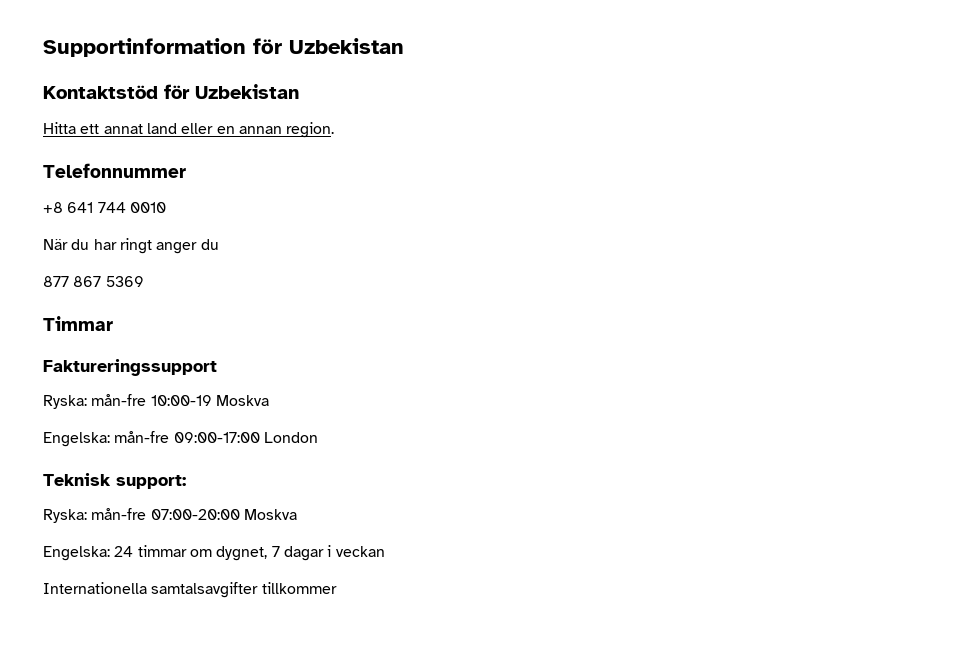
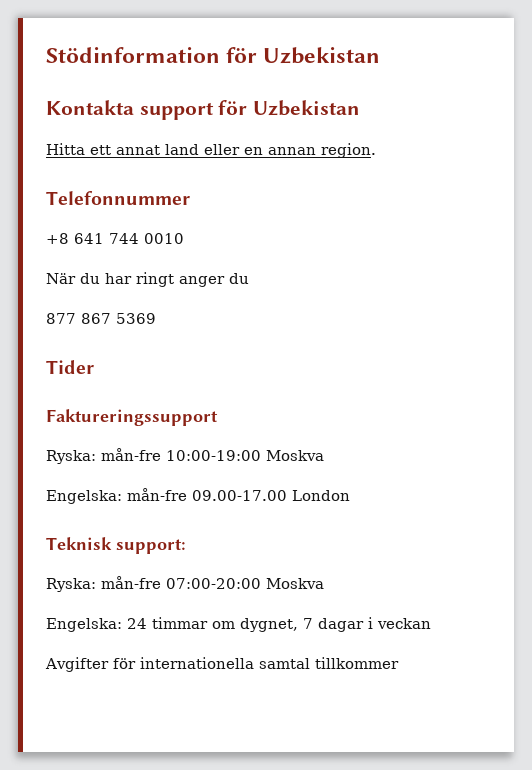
- Supportinformation för Uzbekistan
- Kontaktstöd för Uzbekistan
+ Stödinformation för Uzbekistan
+ Kontakta support för Uzbekistan
- Timmar
+ Tider
- Ryska: mån-fre 10:00-19 Moskva
+ Ryska: mån-fre 10:00-19:00 Moskva
- Engelska: mån-fre 09:00-17:00 London
+ Engelska: mån-fre 09.00-17.00 London
- Internationella samtalsavgifter tillkommer
+ Avgifter för internationella samtal tillkommer

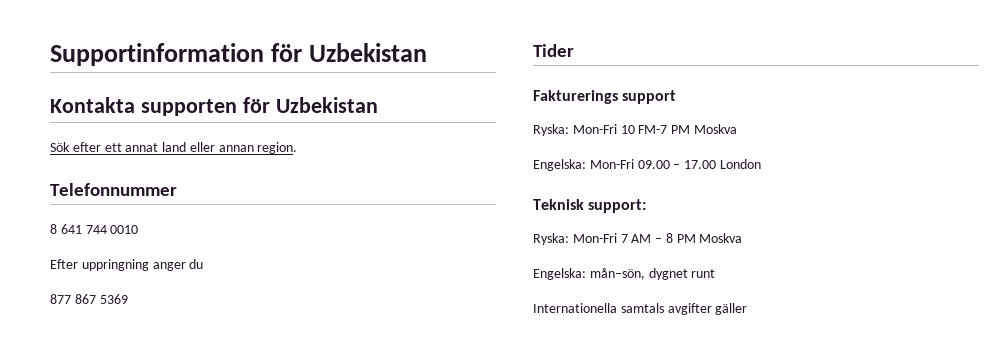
- Stödinformation för Uzbekistan
+ Supportinformation för Uzbekistan
- Kontakta support för Uzbekistan
- Hitta ett annat land eller en annan region.
+ Kontakta supporten för Uzbekistan
+ Sök efter ett annat land eller annan region.
- +8 641 744 0010
+ 8 641 744 0010
- När du har ringt anger du
+ Efter uppringning anger du
- Faktureringssupport
- Ryska: mån-fre 10:00-19:00 Moskva
- Engelska: mån-fre 09.00-17.00 London
+ Fakturerings support
+ Ryska: Mon-Fri 10 FM-7 PM Moskva
+ Engelska: Mon-Fri 09.00 – 17.00 London
  Teknisk support:
- Ryska: mån-fre 07:00-20:00 Moskva
- Engelska: 24 timmar om dygnet, 7 dagar i veckan
- Avgifter för internationella samtal tillkommer
+ Ryska: Mon-Fri 7 AM – 8 PM Moskva
+ Engelska: mån–sön, dygnet runt
+ Internationella samtals avgifter gäller

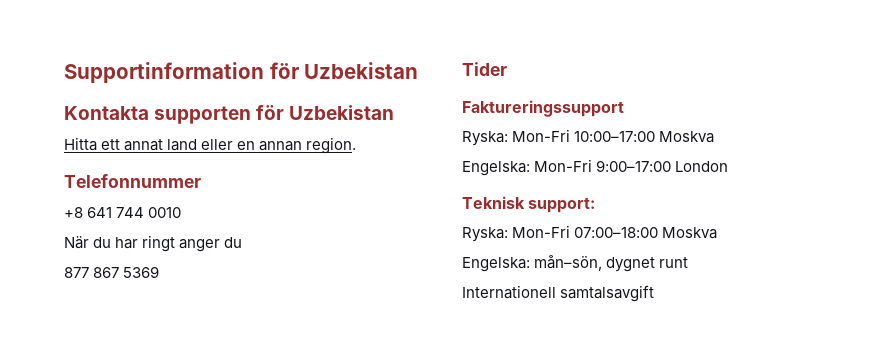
- Sök efter ett annat land eller annan region.
+ Hitta ett annat land eller en annan region.
- 8 641 744 0010
+ +8 641 744 0010
- Efter uppringning anger du
+ När du har ringt anger du
- Fakturerings support
- Ryska: Mon-Fri 10 FM-7 PM Moskva
+ Faktureringssupport
+ Ryska: Mon-Fri 10:00–17:00 Moskva
- Engelska: Mon-Fri 09.00 – 17.00 London
+ Engelska: Mon-Fri 9:00–17:00 London
- Ryska: Mon-Fri 7 AM – 8 PM Moskva
+ Ryska: Mon-Fri 07:00–18:00 Moskva
- Internationella samtals avgifter gäller
+ Internationell samtalsavgift

